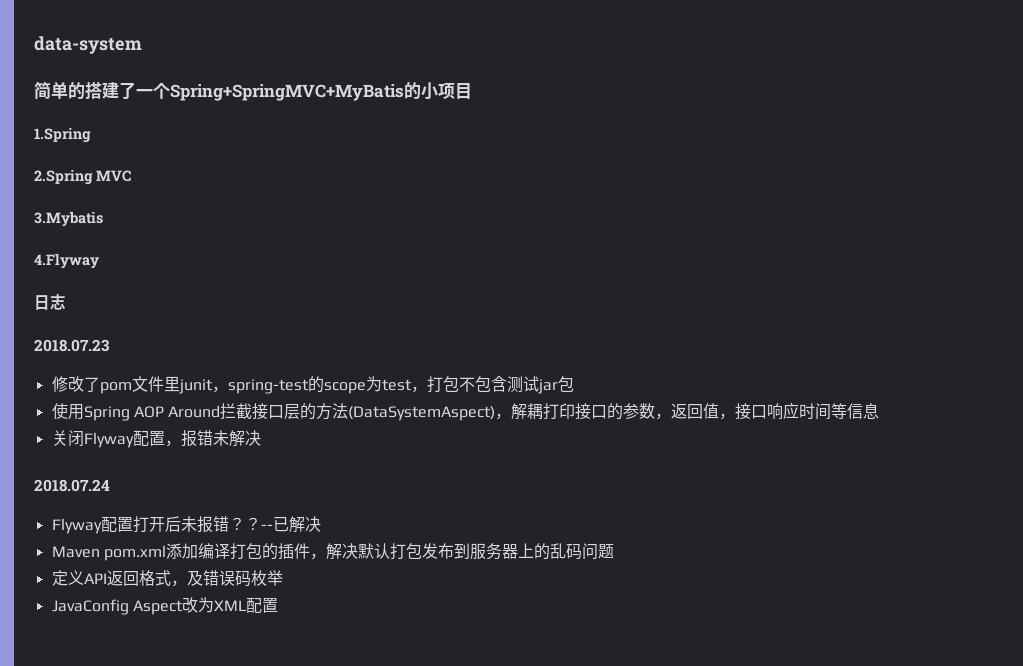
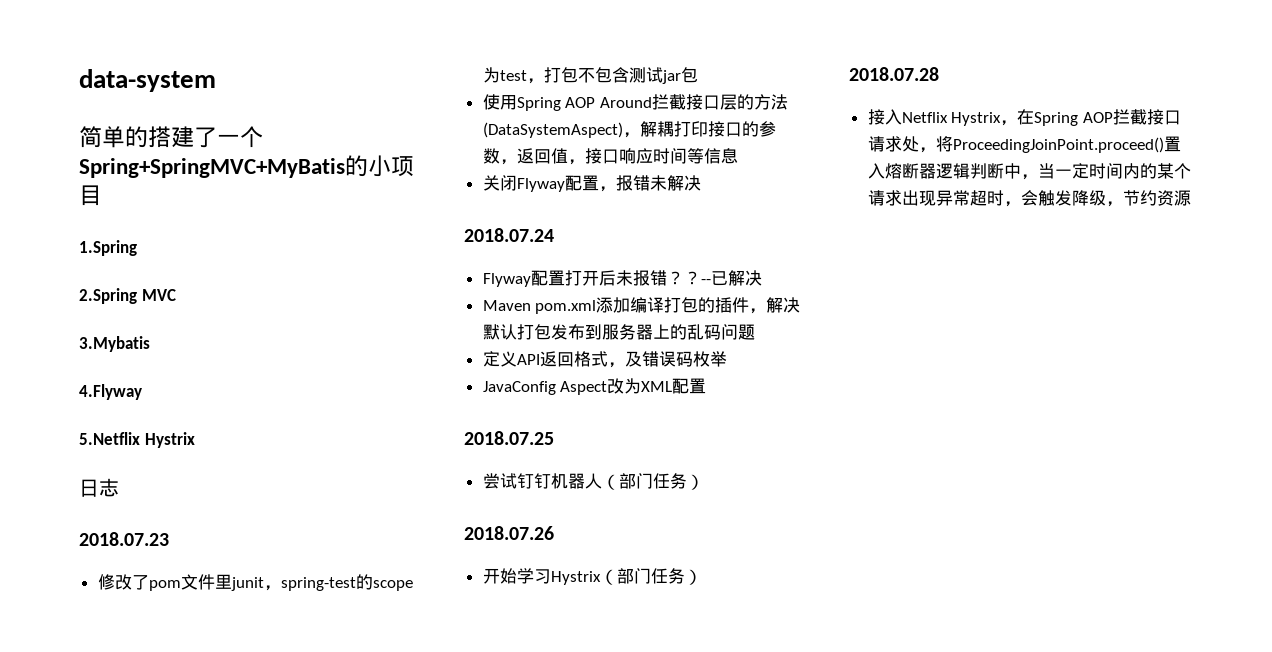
+ 5.Netflix Hystrix
+ 2018.07.25
+ 尝试钉钉机器人（部门任务）
+ 2018.07.26
+ 开始学习Hystrix（部门任务）
+ 2018.07.28
+ 接入Netflix Hystrix，在Spring AOP拦截接口请求处，将ProceedingJoinPoint.proceed()置入熔断器逻辑判断中，当一定时间内的某个请求出现异常超时，会触发降级，节约资源

